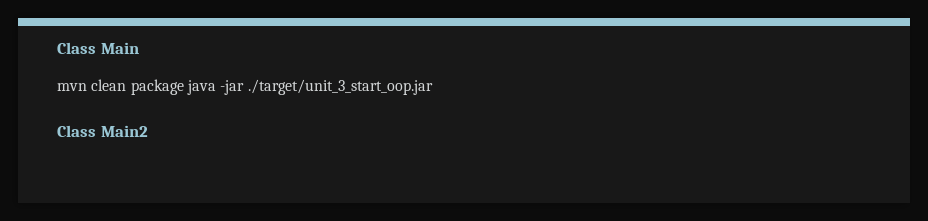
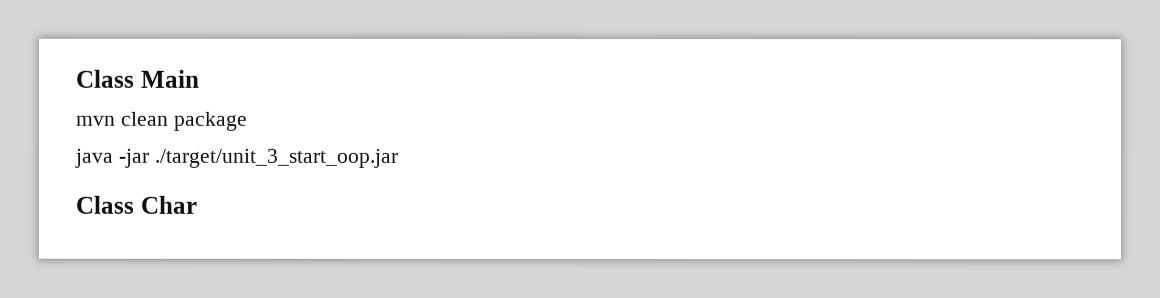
- mvn clean package java -jar ./target/unit_3_start_oop.jar
+ mvn clean package
+ java -jar ./target/unit_3_start_oop.jar
- Class Main2
+ Class Char

